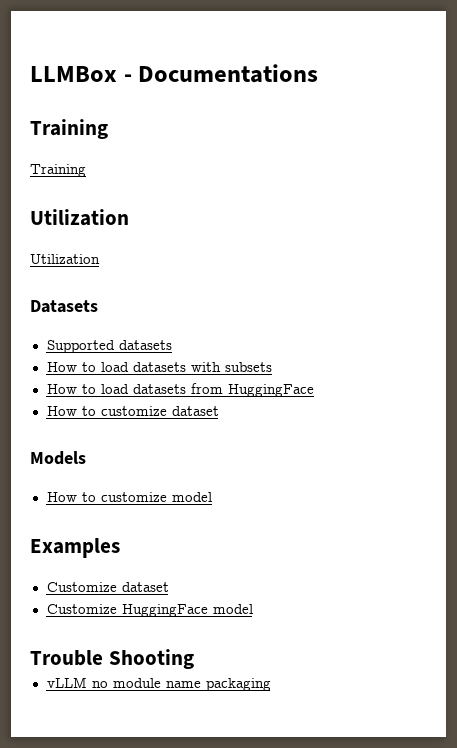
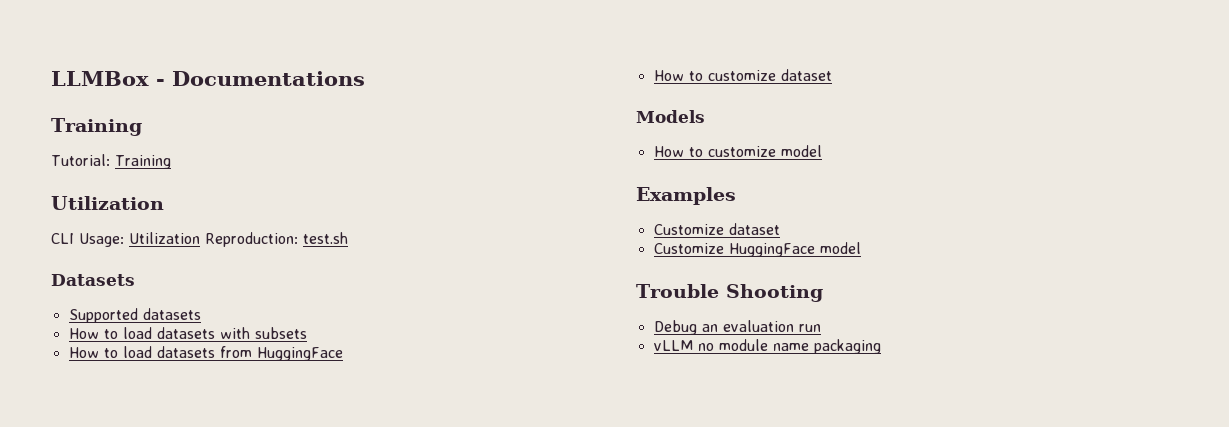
  LLMBox - Documentations
  Training
- Training
+ Tutorial: Training
  Utilization
- Utilization
+ CLI Usage: Utilization Reproduction: test.sh
+ Debug an evaluation run

